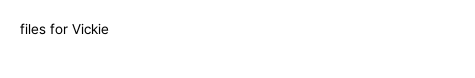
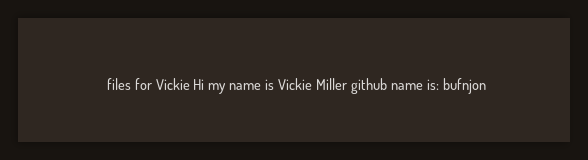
- files for Vickie
+ files for Vickie Hi my name is Vickie Miller github name is: bufnjon

